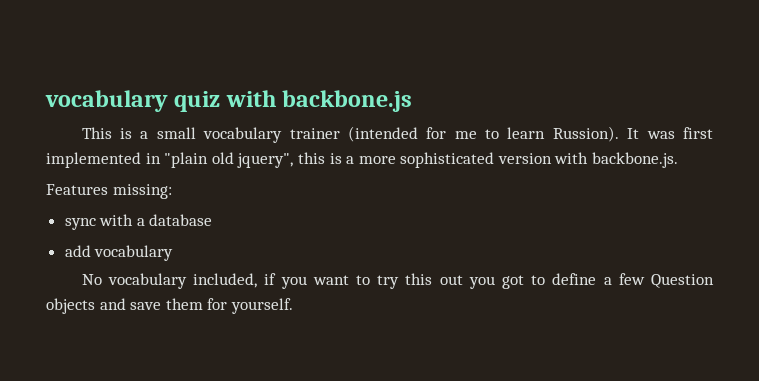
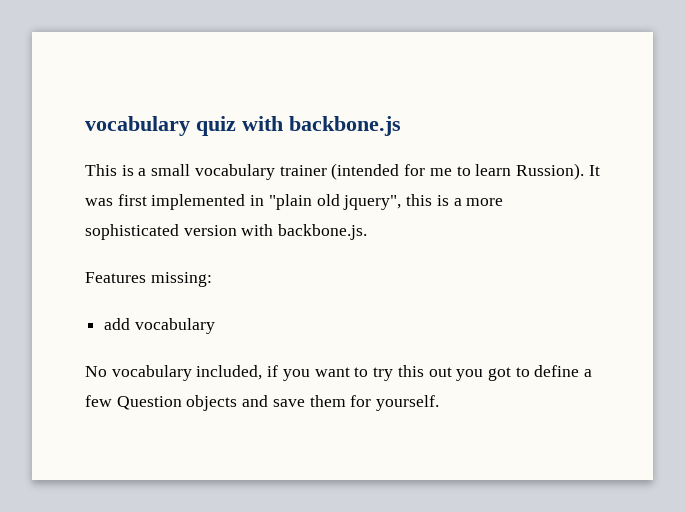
- sync with a database

